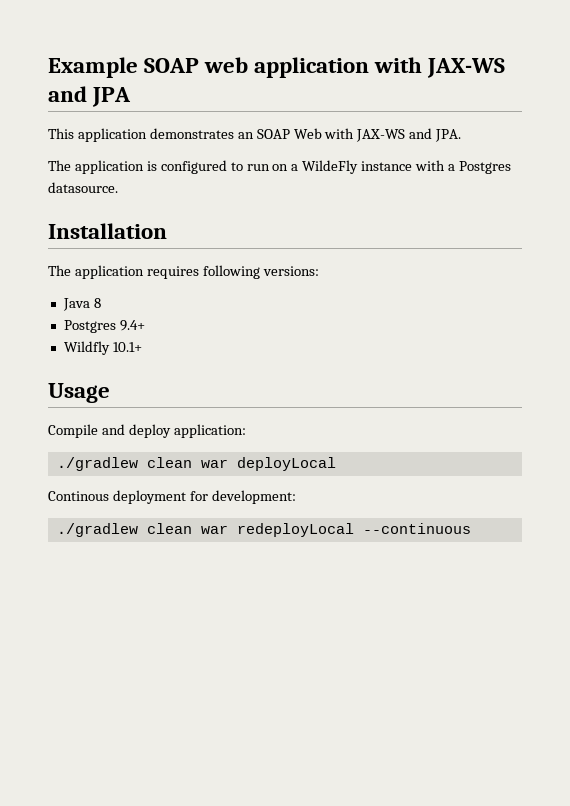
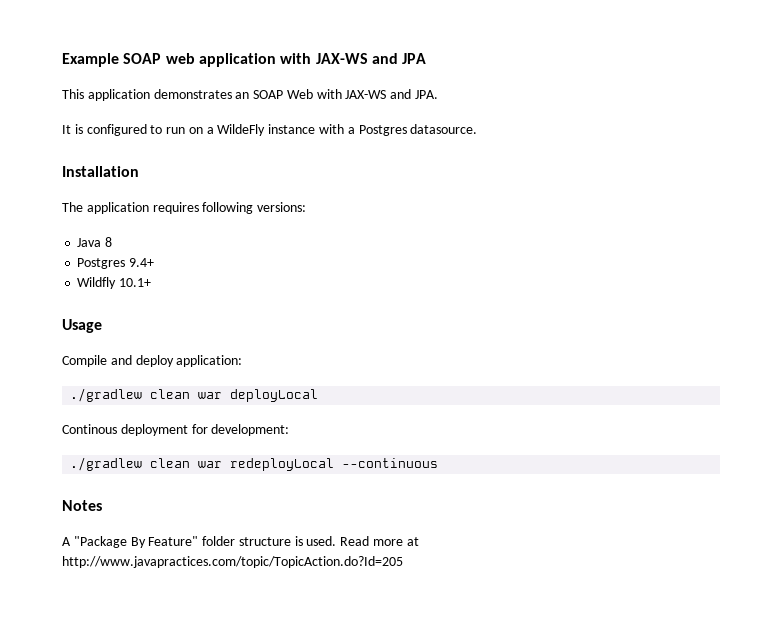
- The application is configured to run on a WildeFly instance with a Postgres datasource.
+ It is configured to run on a WildeFly instance with a Postgres datasource.
+ Notes
+ A "Package By Feature" folder structure is used. Read more at http://www.javapractices.com/topic/TopicAction.do?Id=205

